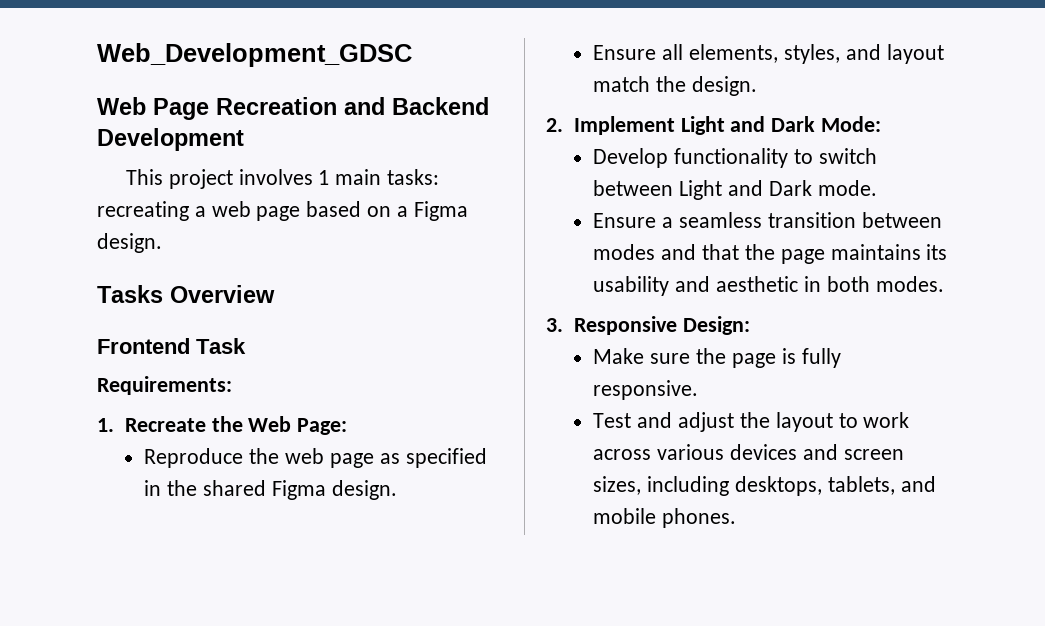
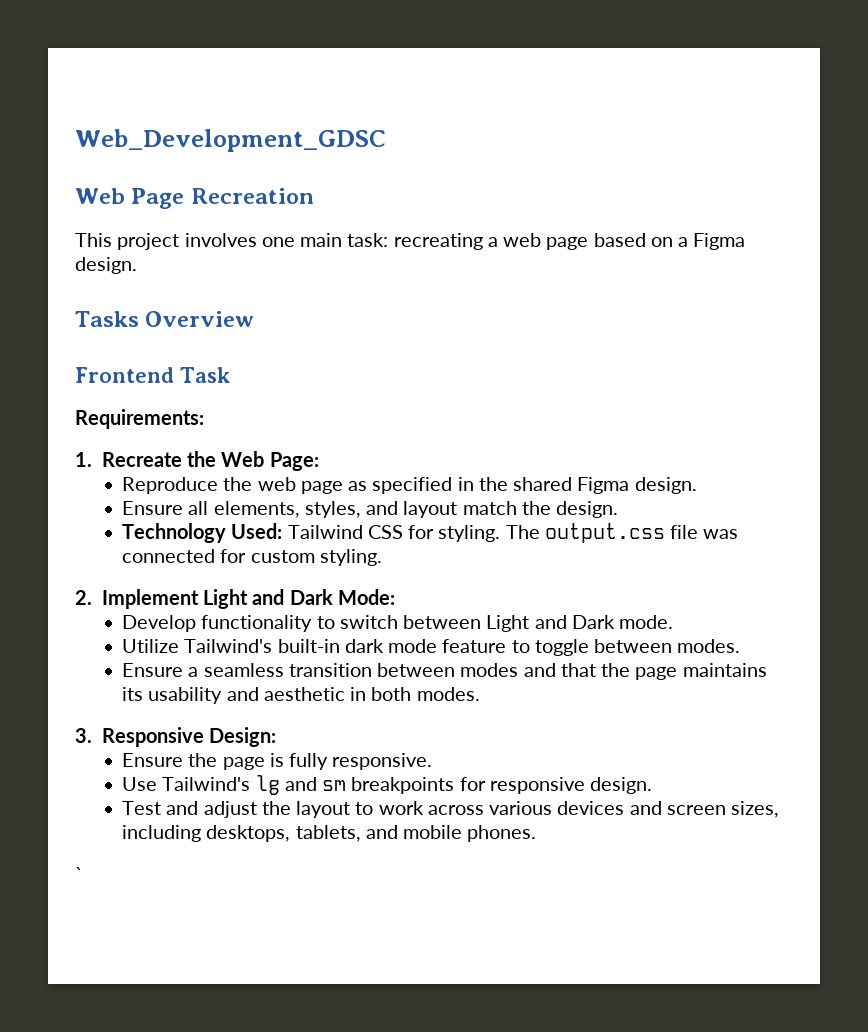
- Web Page Recreation and Backend Development
+ Web Page Recreation
- This project involves 1 main tasks: recreating a web page based on a Figma design.
+ This project involves one main task: recreating a web page based on a Figma design.
+ Technology Used: Tailwind CSS for styling. The output.css file was connected for custom styling.
+ Utilize Tailwind's built-in dark mode feature to toggle between modes.
- Make sure the page is fully responsive.
+ Ensure the page is fully responsive.
+ Use Tailwind's lg and sm breakpoints for responsive design.
+ `

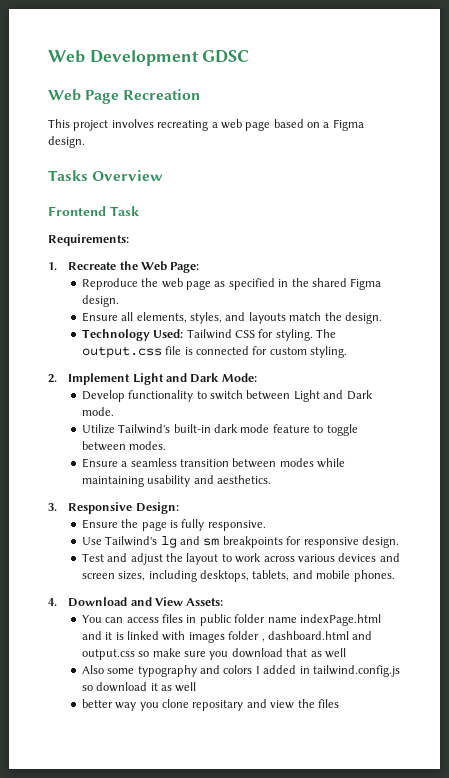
- Web_Development_GDSC
+ Web Development GDSC
- This project involves one main task: recreating a web page based on a Figma design.
+ This project involves recreating a web page based on a Figma design.
- Ensure all elements, styles, and layout match the design.
+ Ensure all elements, styles, and layouts match the design.
- The output.css file was connected for custom styling.
+ The output.css file is connected for custom styling.
- Ensure a seamless transition between modes and that the page maintains its usability and aesthetic in both modes.
+ Ensure a seamless transition between modes while maintaining usability and aesthetics.
- `
+ 4. Download and View Assets:
+ You can access files in public folder name indexPage.html and it is linked with images folder , dashboard.html and output.css so make sure you download that as well
+ Also some typography and colors I added in tailwind.config.js so download it as well
+ better way you clone repositary and view the files

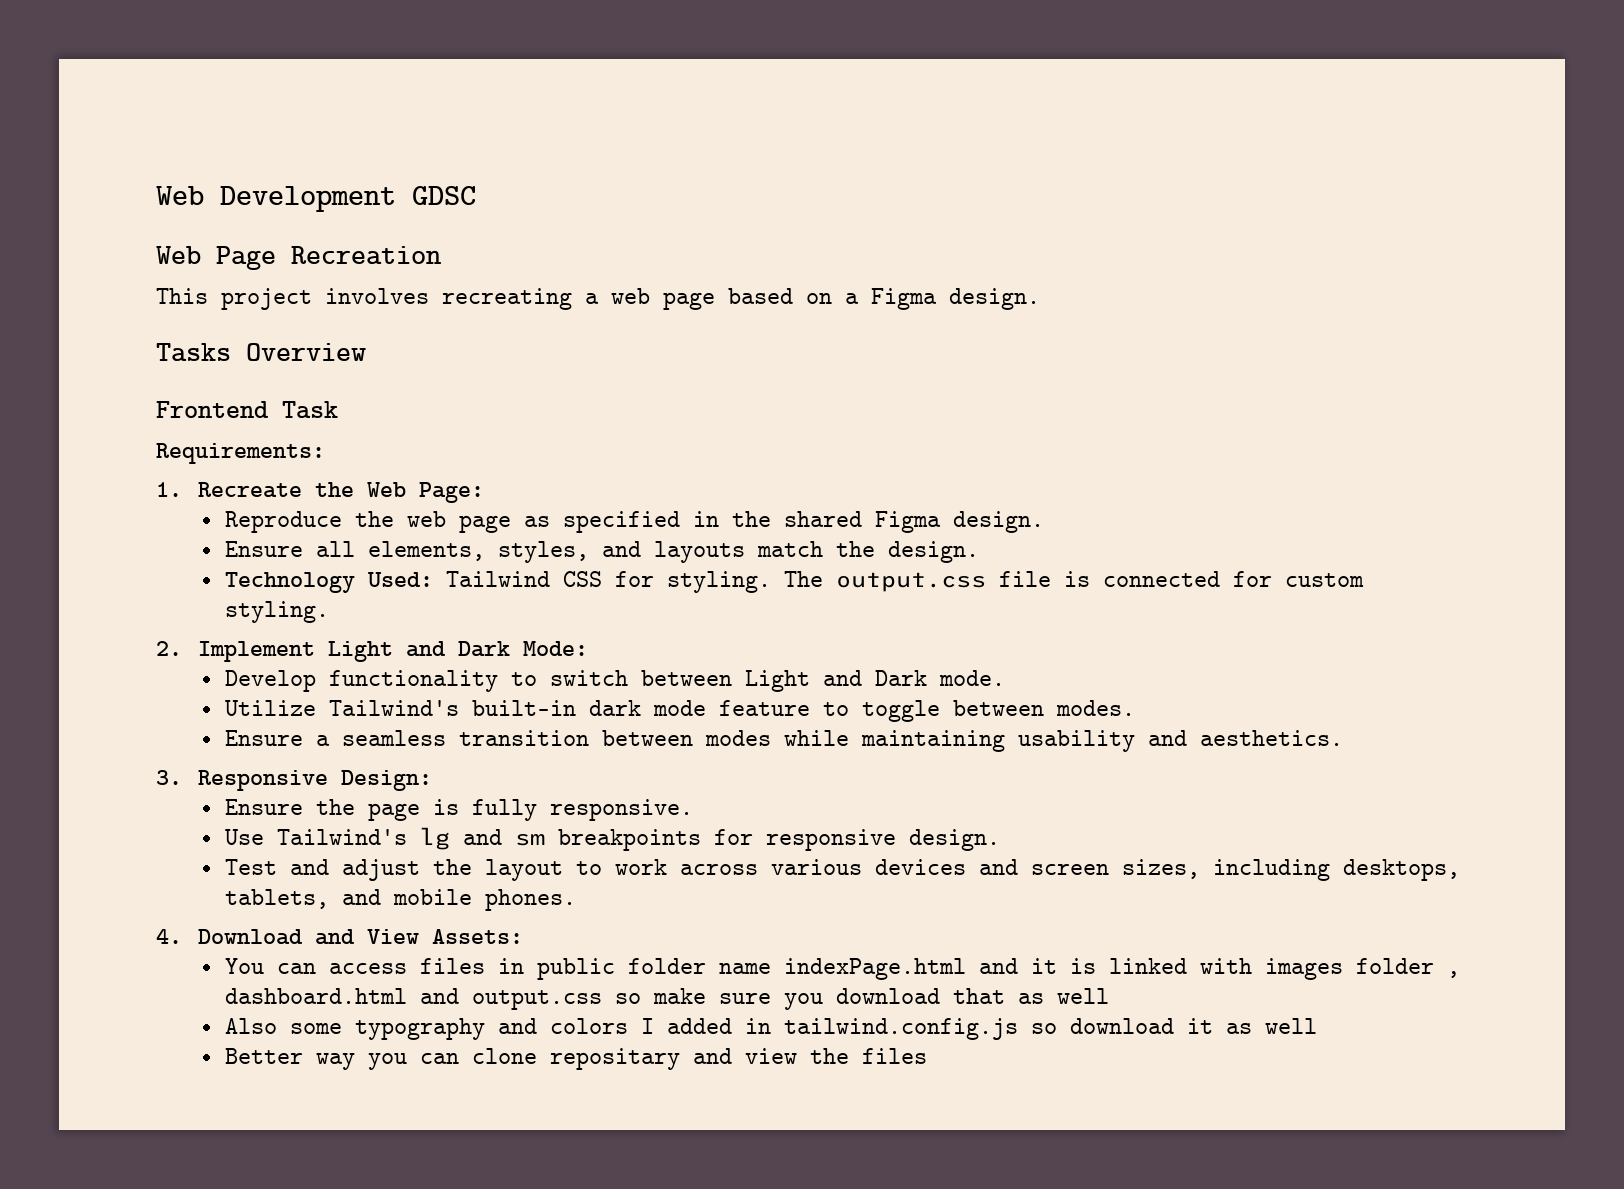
- better way you clone repositary and view the files
+ Better way you can clone repositary and view the files

